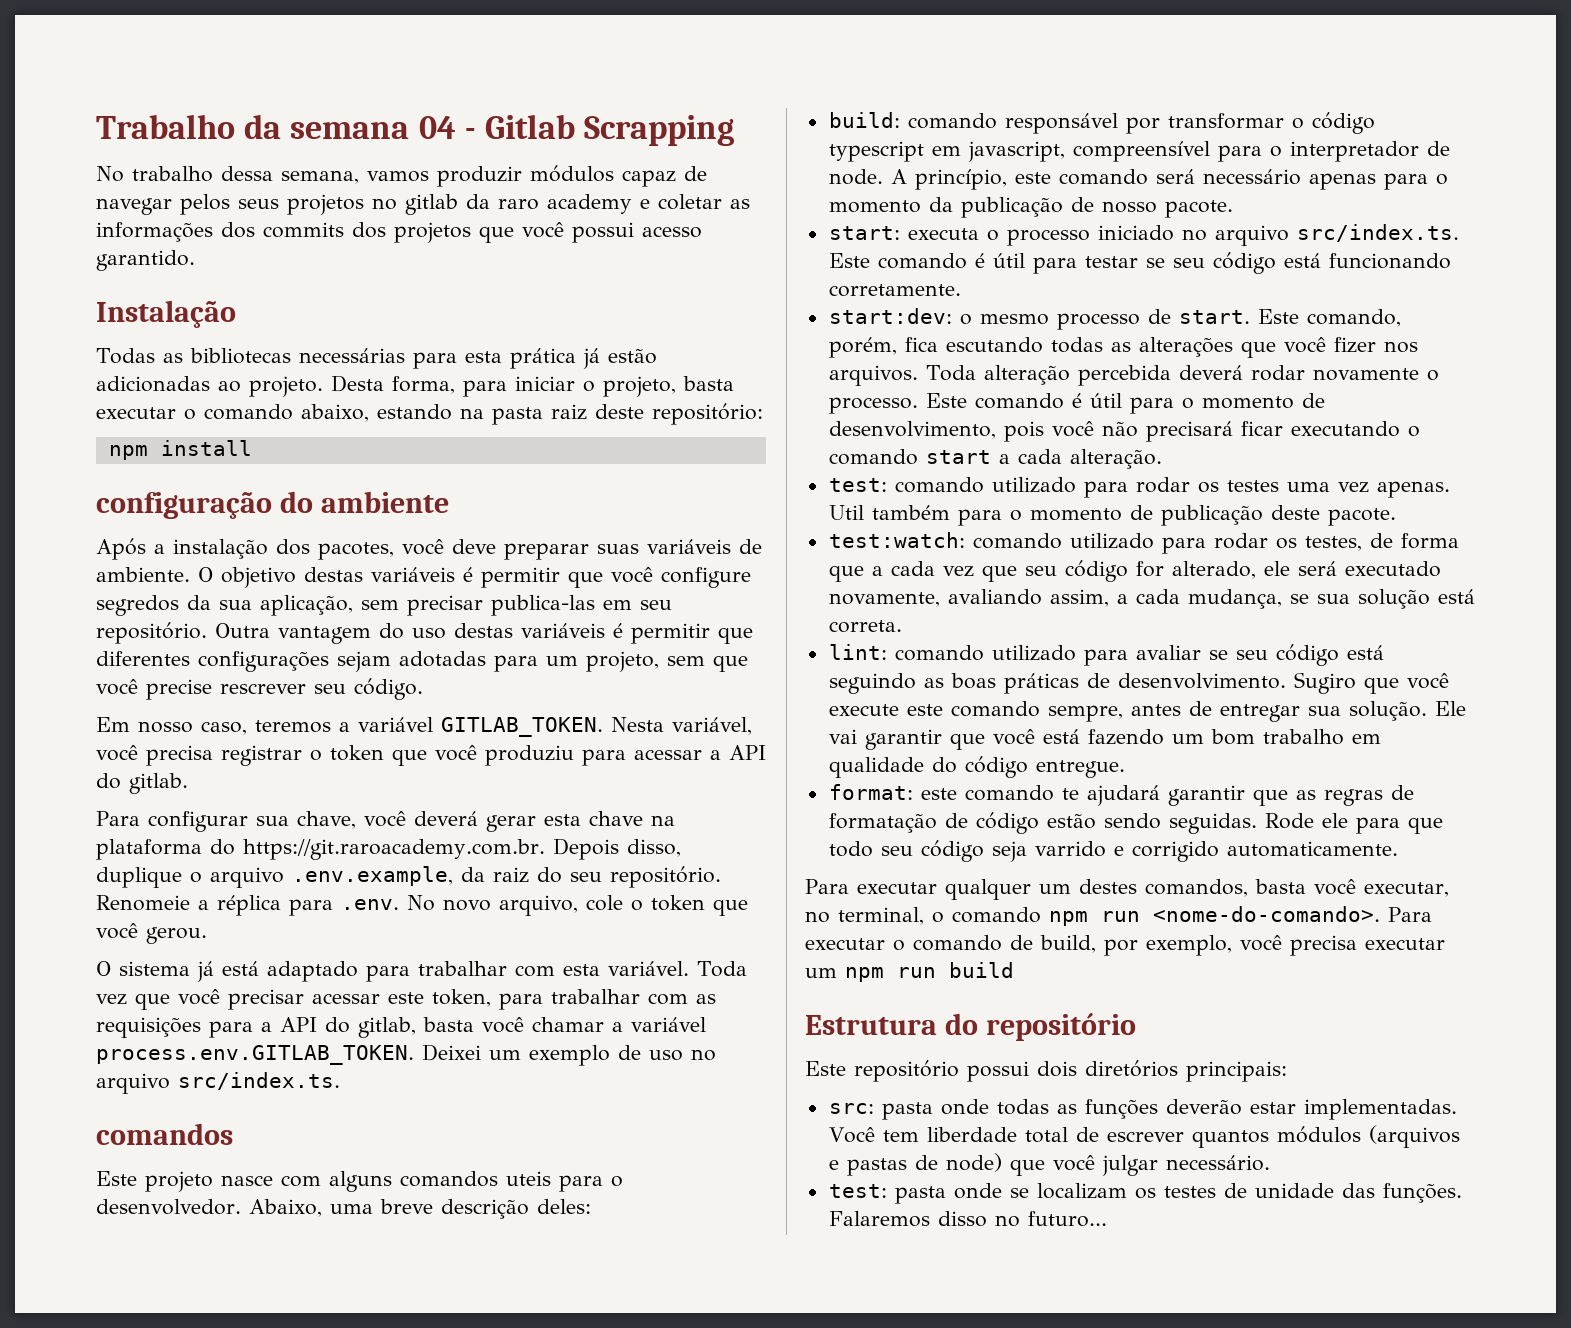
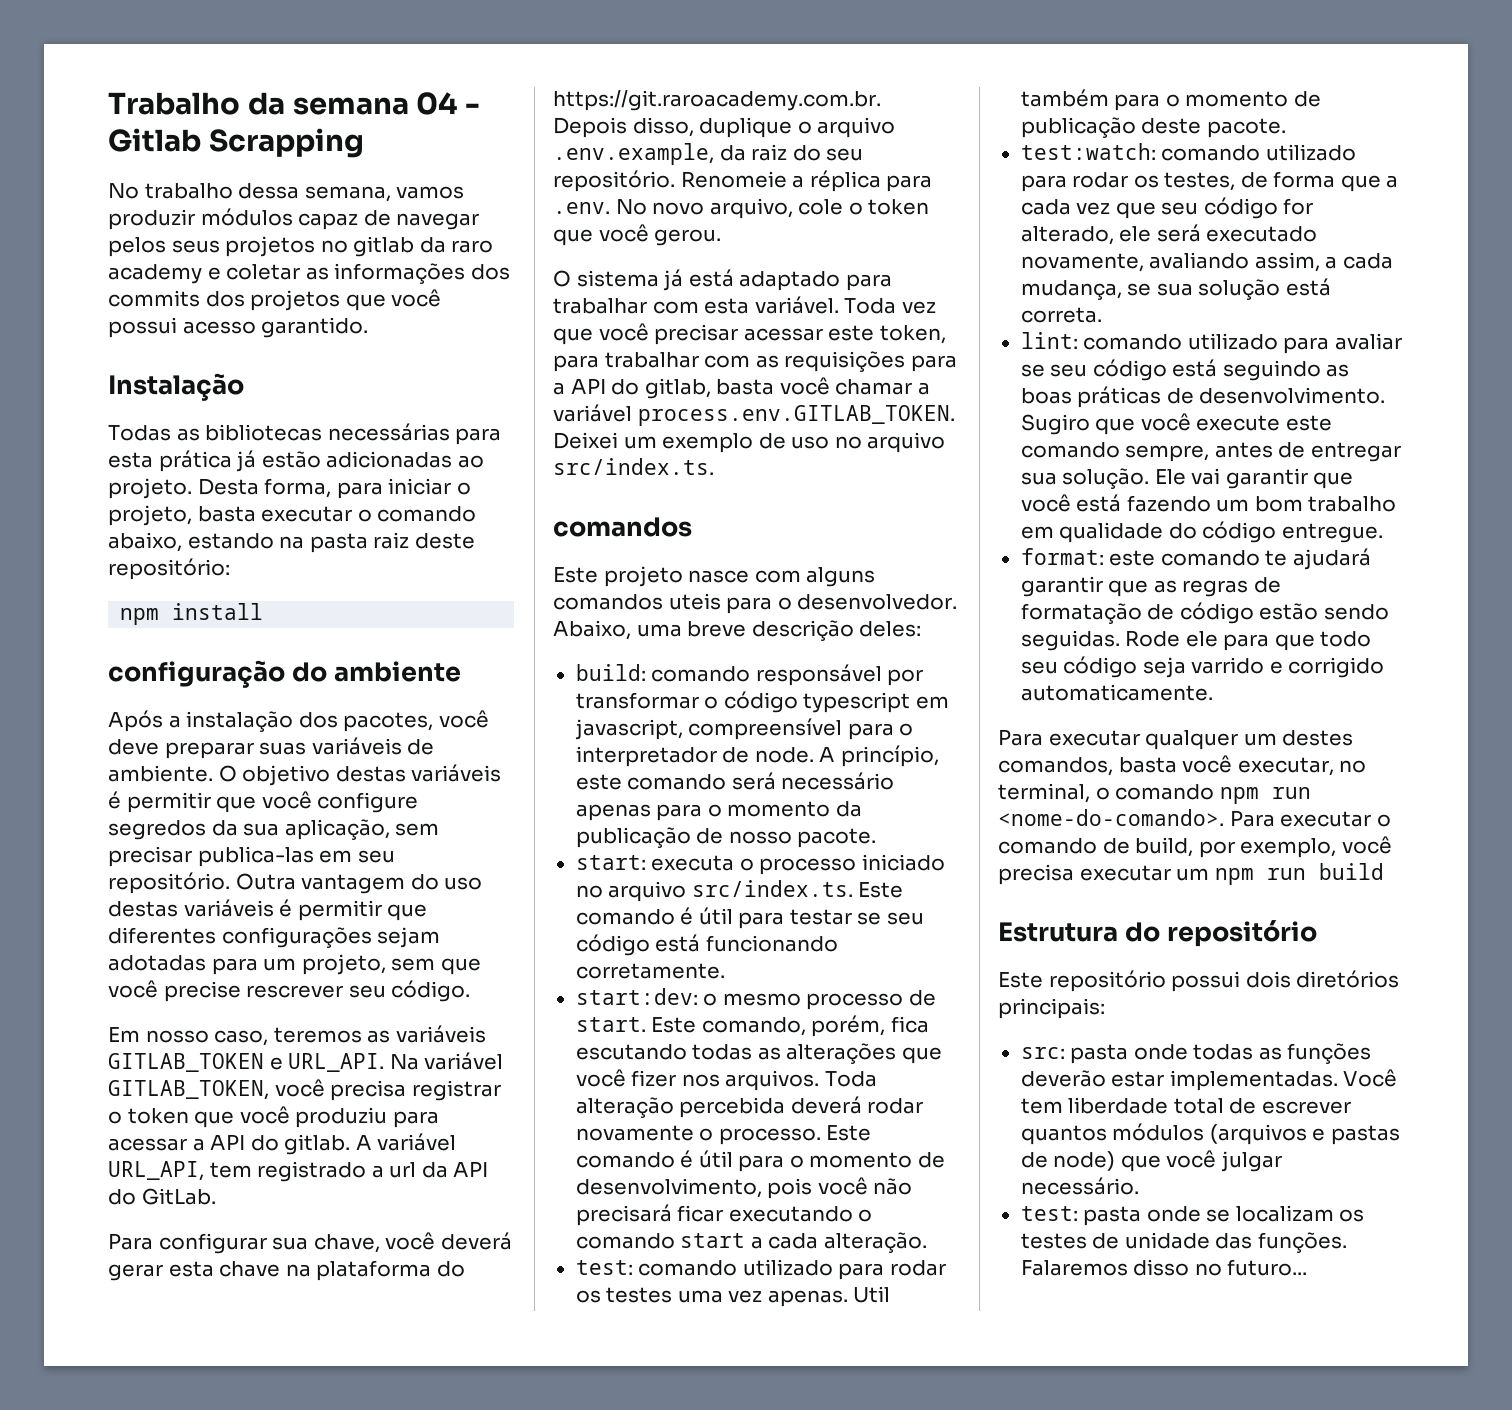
- Em nosso caso, teremos a variável GITLAB_TOKEN. Nesta variável, você precisa registrar o token que você produziu para acessar a API do gitlab.
+ Em nosso caso, teremos as variáveis GITLAB_TOKEN e URL_API. Na variável GITLAB_TOKEN, você precisa registrar o token que você produziu para acessar a API do gitlab. A variável URL_API, tem registrado a url da API do GitLab.

